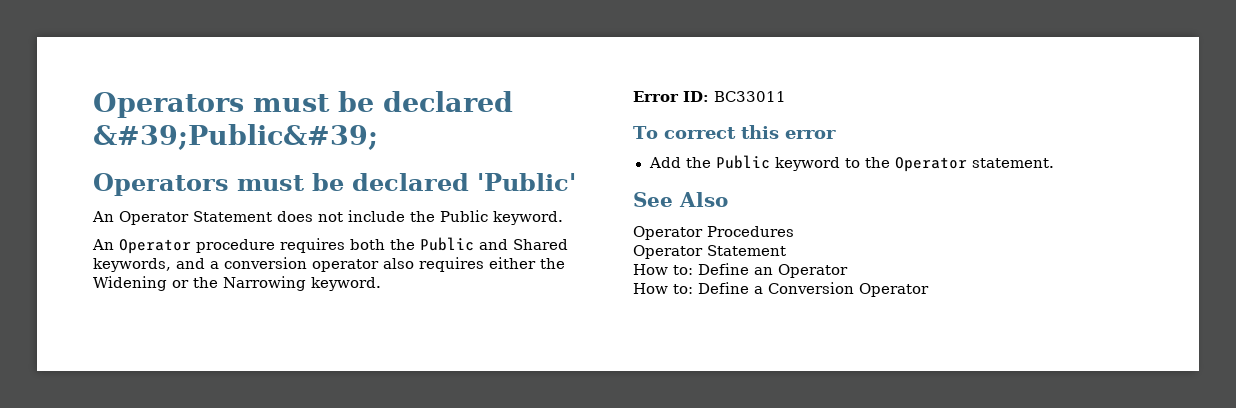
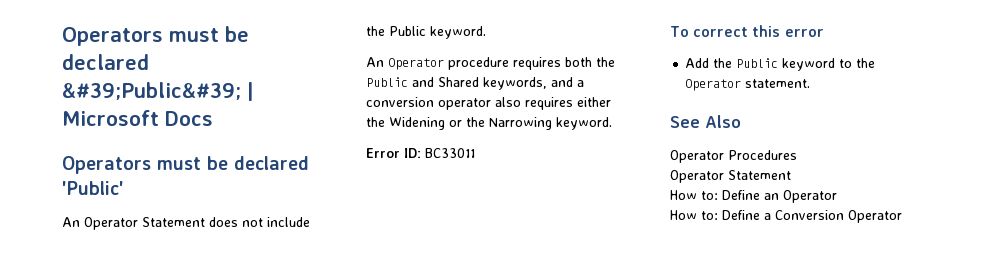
- Operators must be declared &#39;Public&#39;
+ Operators must be declared &#39;Public&#39; | Microsoft Docs

